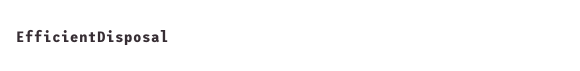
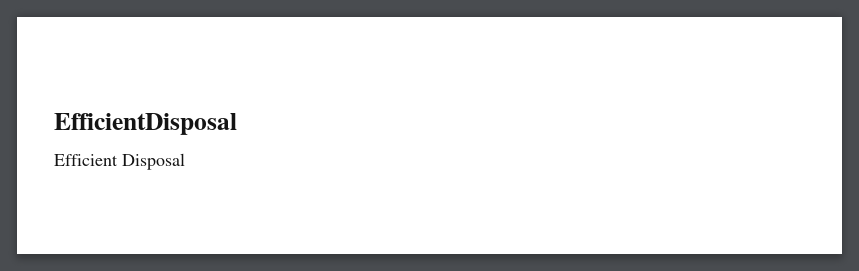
+ Efficient Disposal

